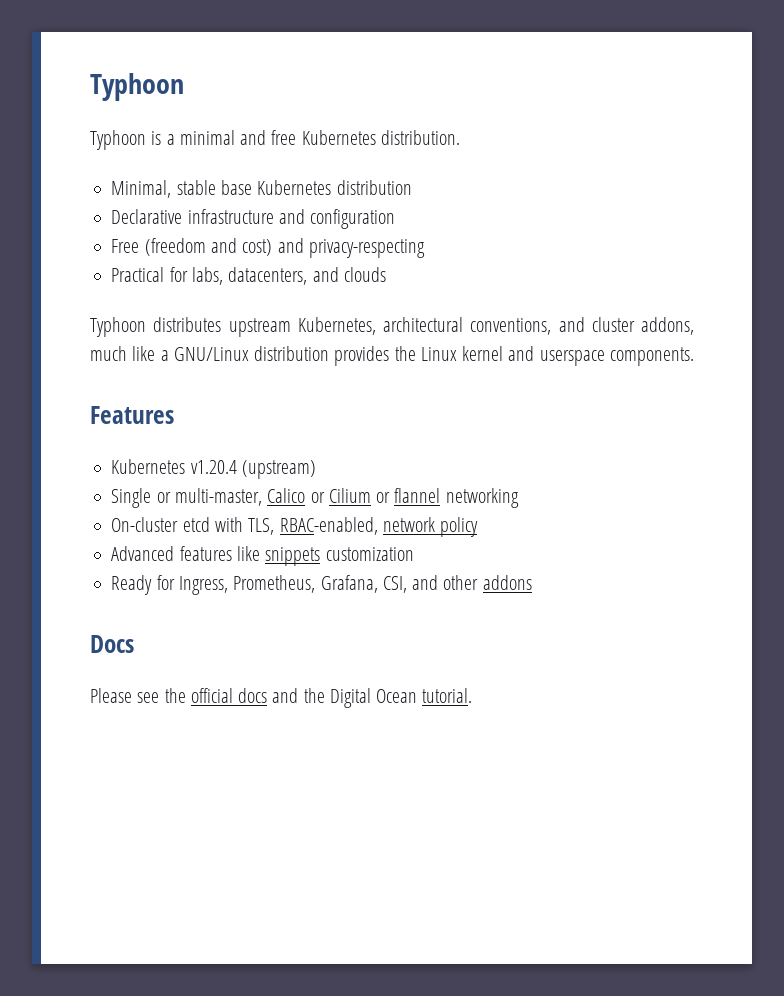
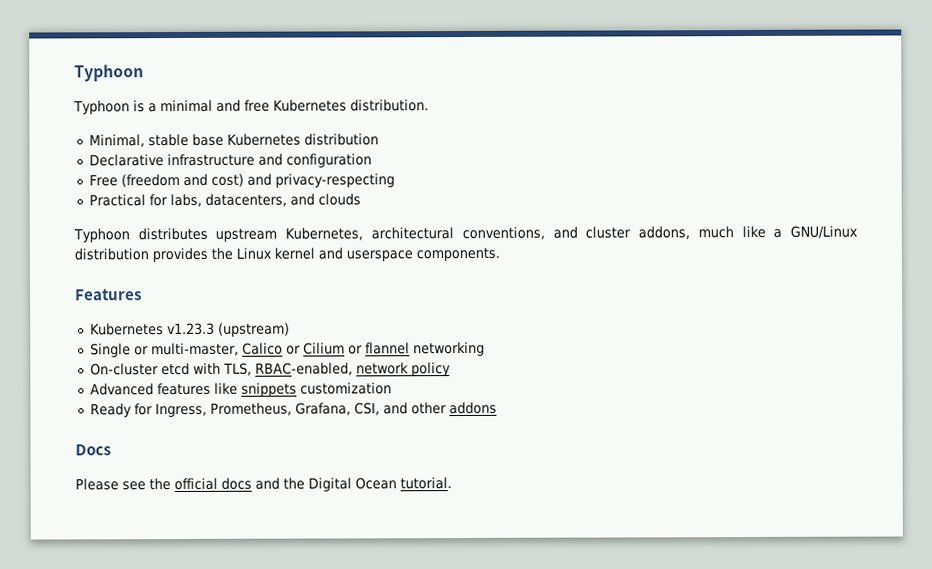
- Kubernetes v1.20.4 (upstream)
+ Kubernetes v1.23.3 (upstream)

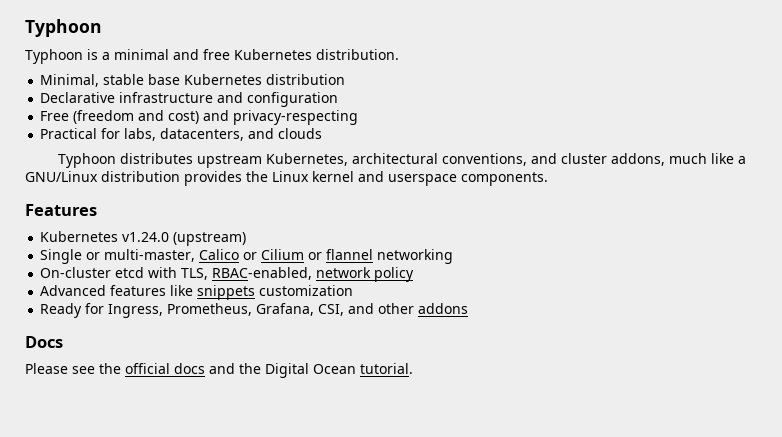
- Kubernetes v1.23.3 (upstream)
+ Kubernetes v1.24.0 (upstream)

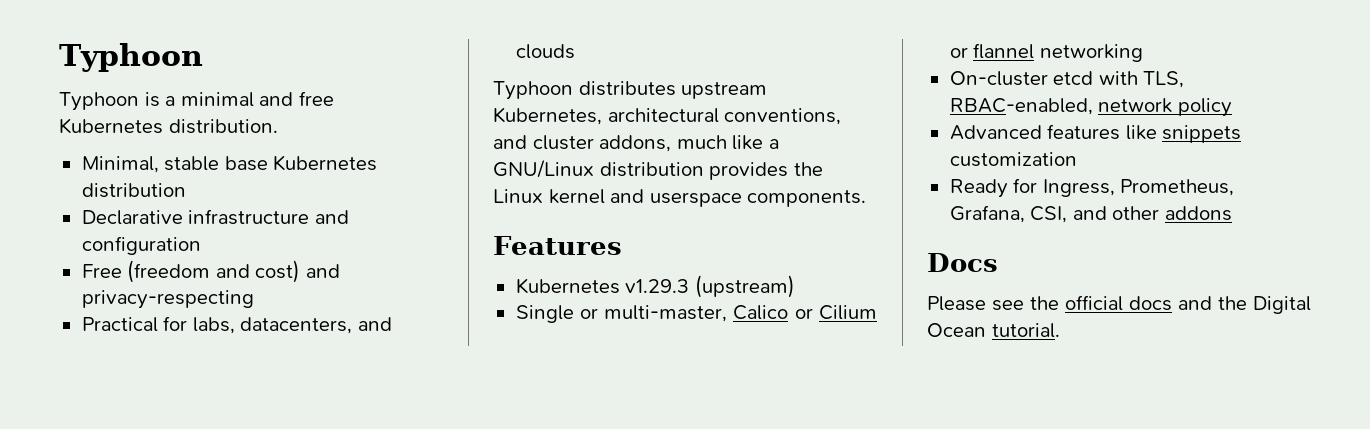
- Kubernetes v1.24.0 (upstream)
+ Kubernetes v1.29.3 (upstream)

